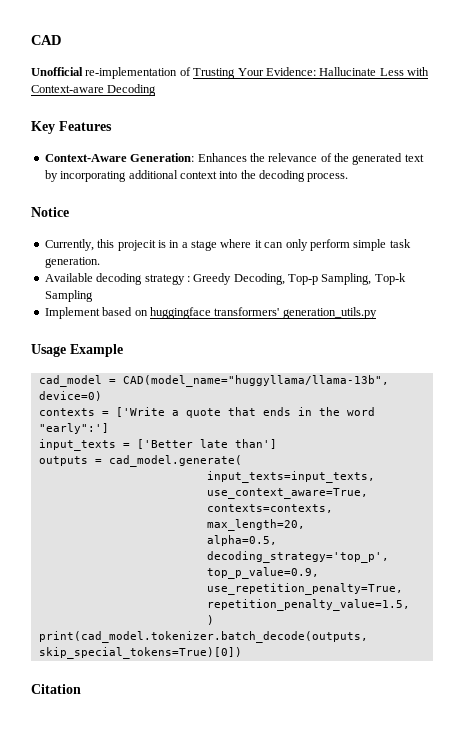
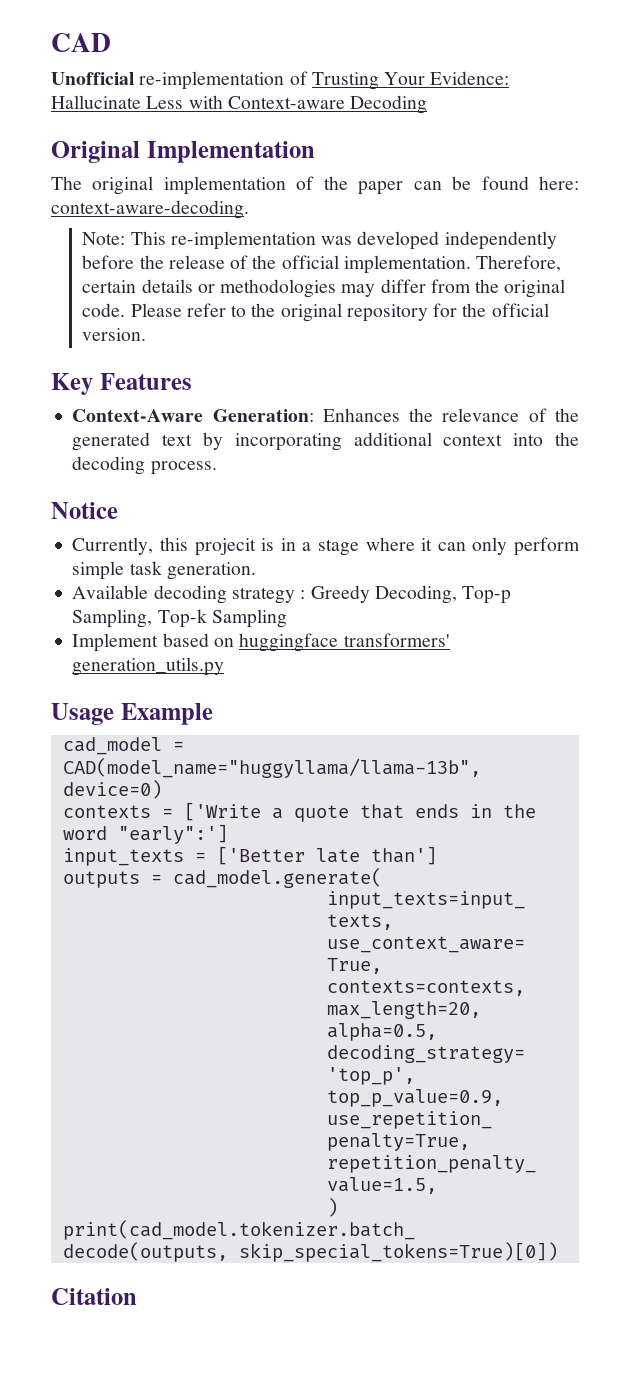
+ Original Implementation
+ The original implementation of the paper can be found here: context-aware-decoding.
+ Note: This re-implementation was developed independently before the release of the official implementation. Therefore, certain details or methodologies may differ from the original code. Please refer to the original repository for the official version.

